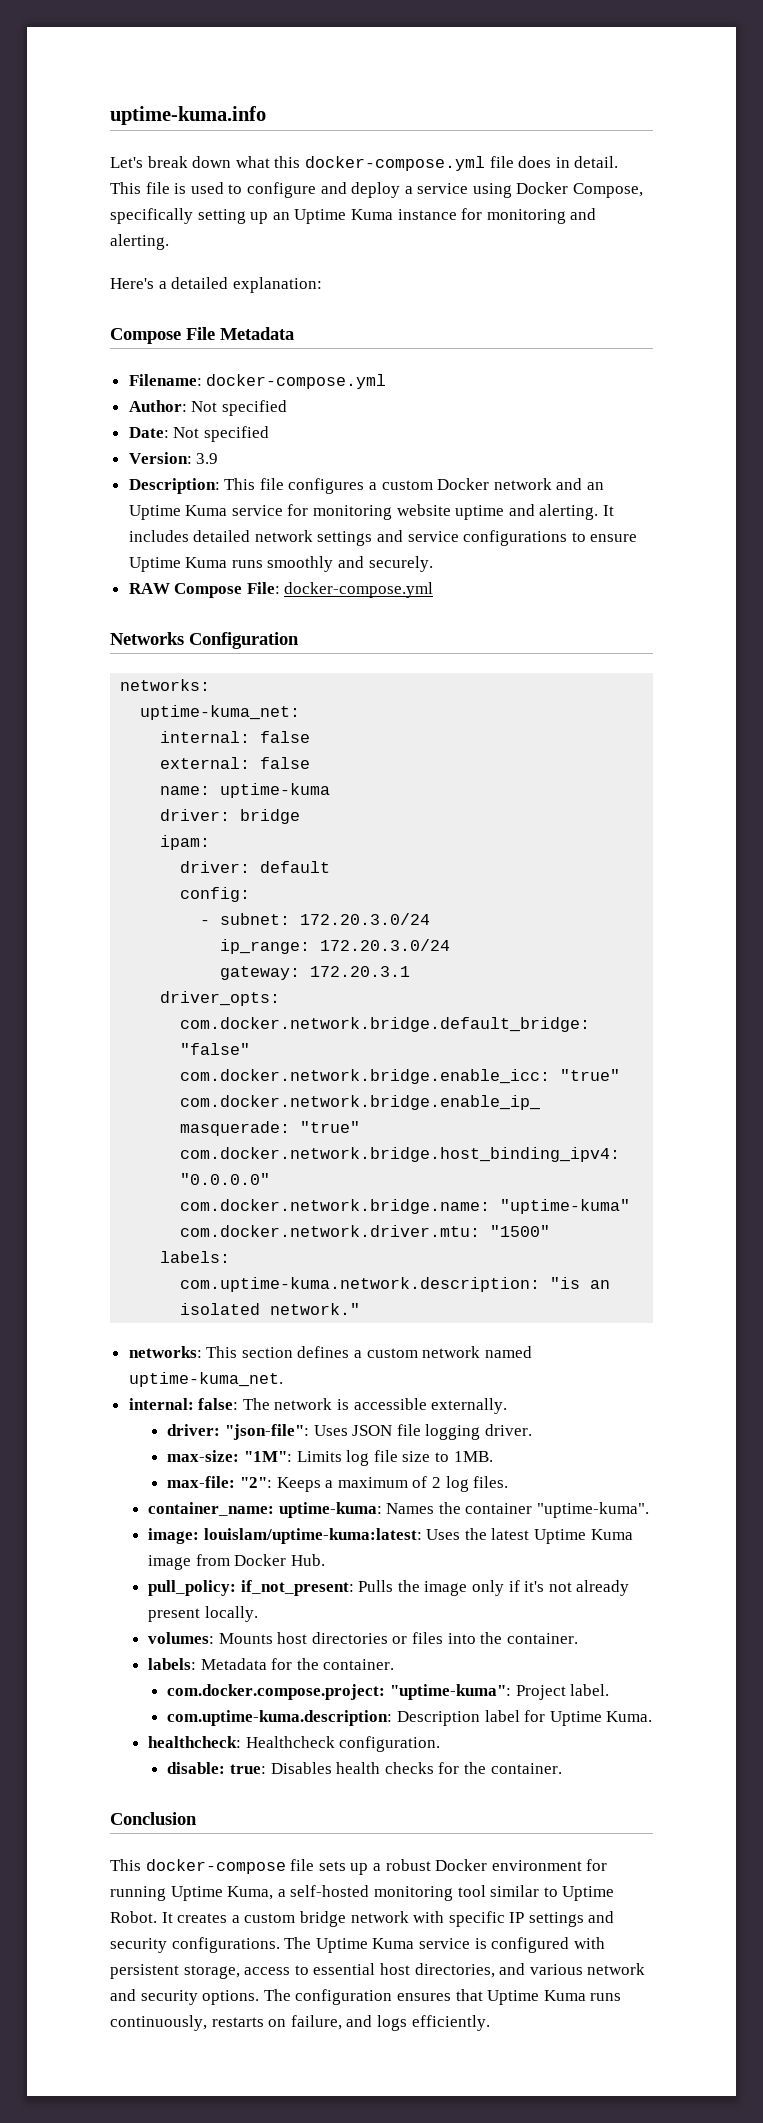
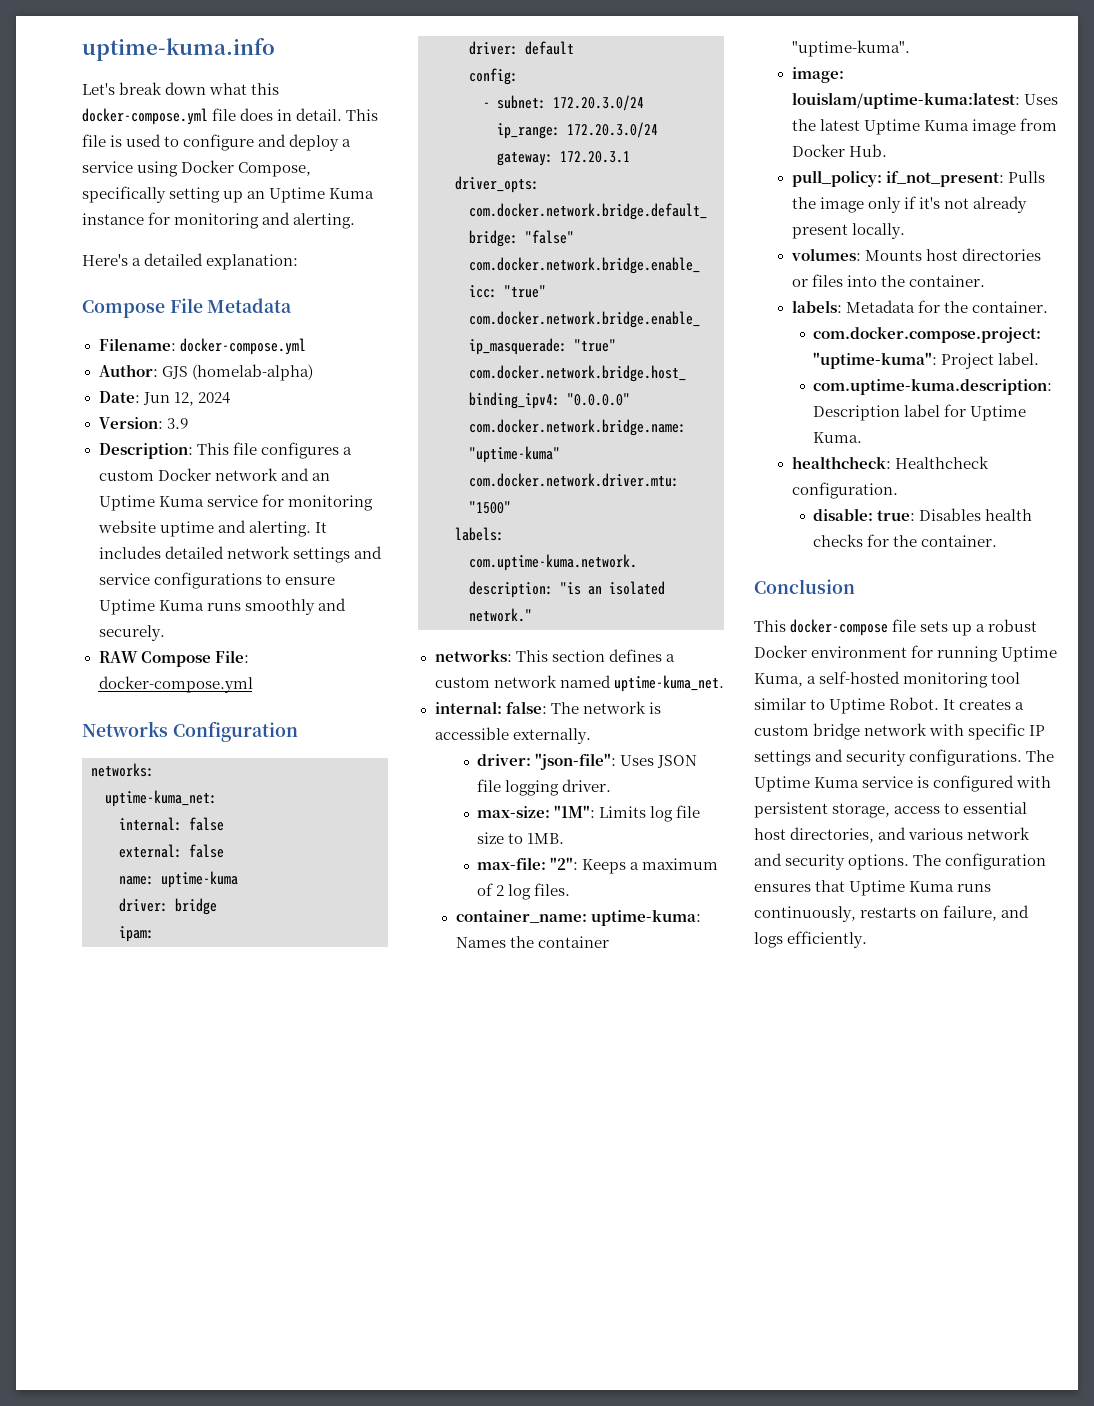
- Author: Not specified
+ Author: GJS (homelab-alpha)
- Date: Not specified
+ Date: Jun 12, 2024

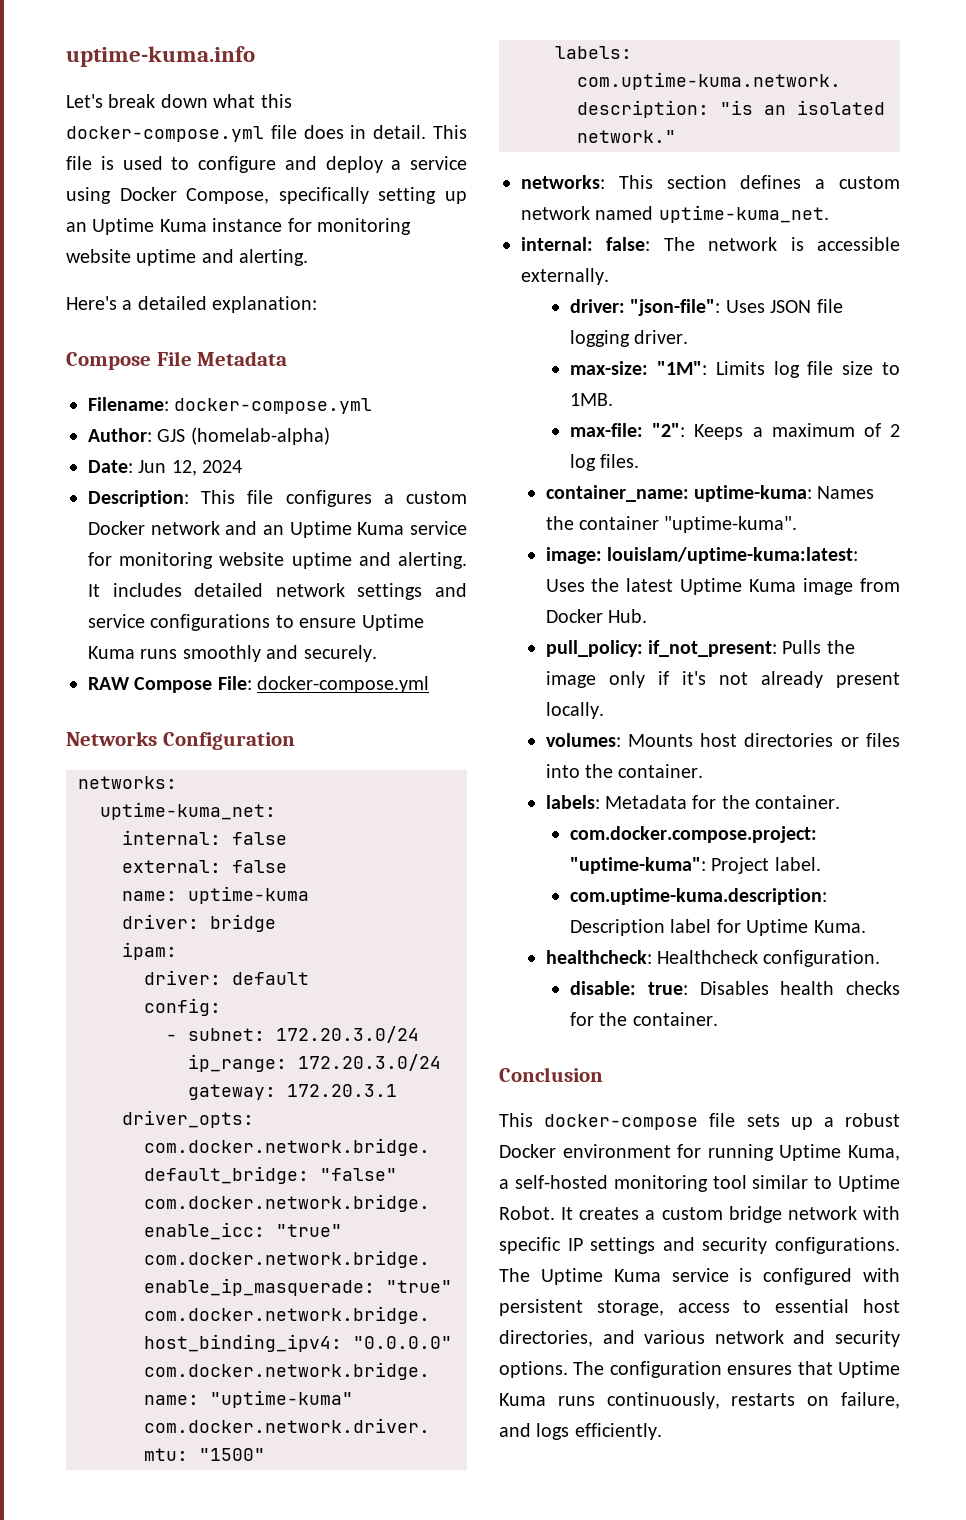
- This file is used to configure and deploy a service using Docker Compose, specifically setting up an Uptime Kuma instance for monitoring and alerting.
+ This file is used to configure and deploy a service using Docker Compose, specifically setting up an Uptime Kuma instance for monitoring website uptime and alerting.
- Version: 3.9

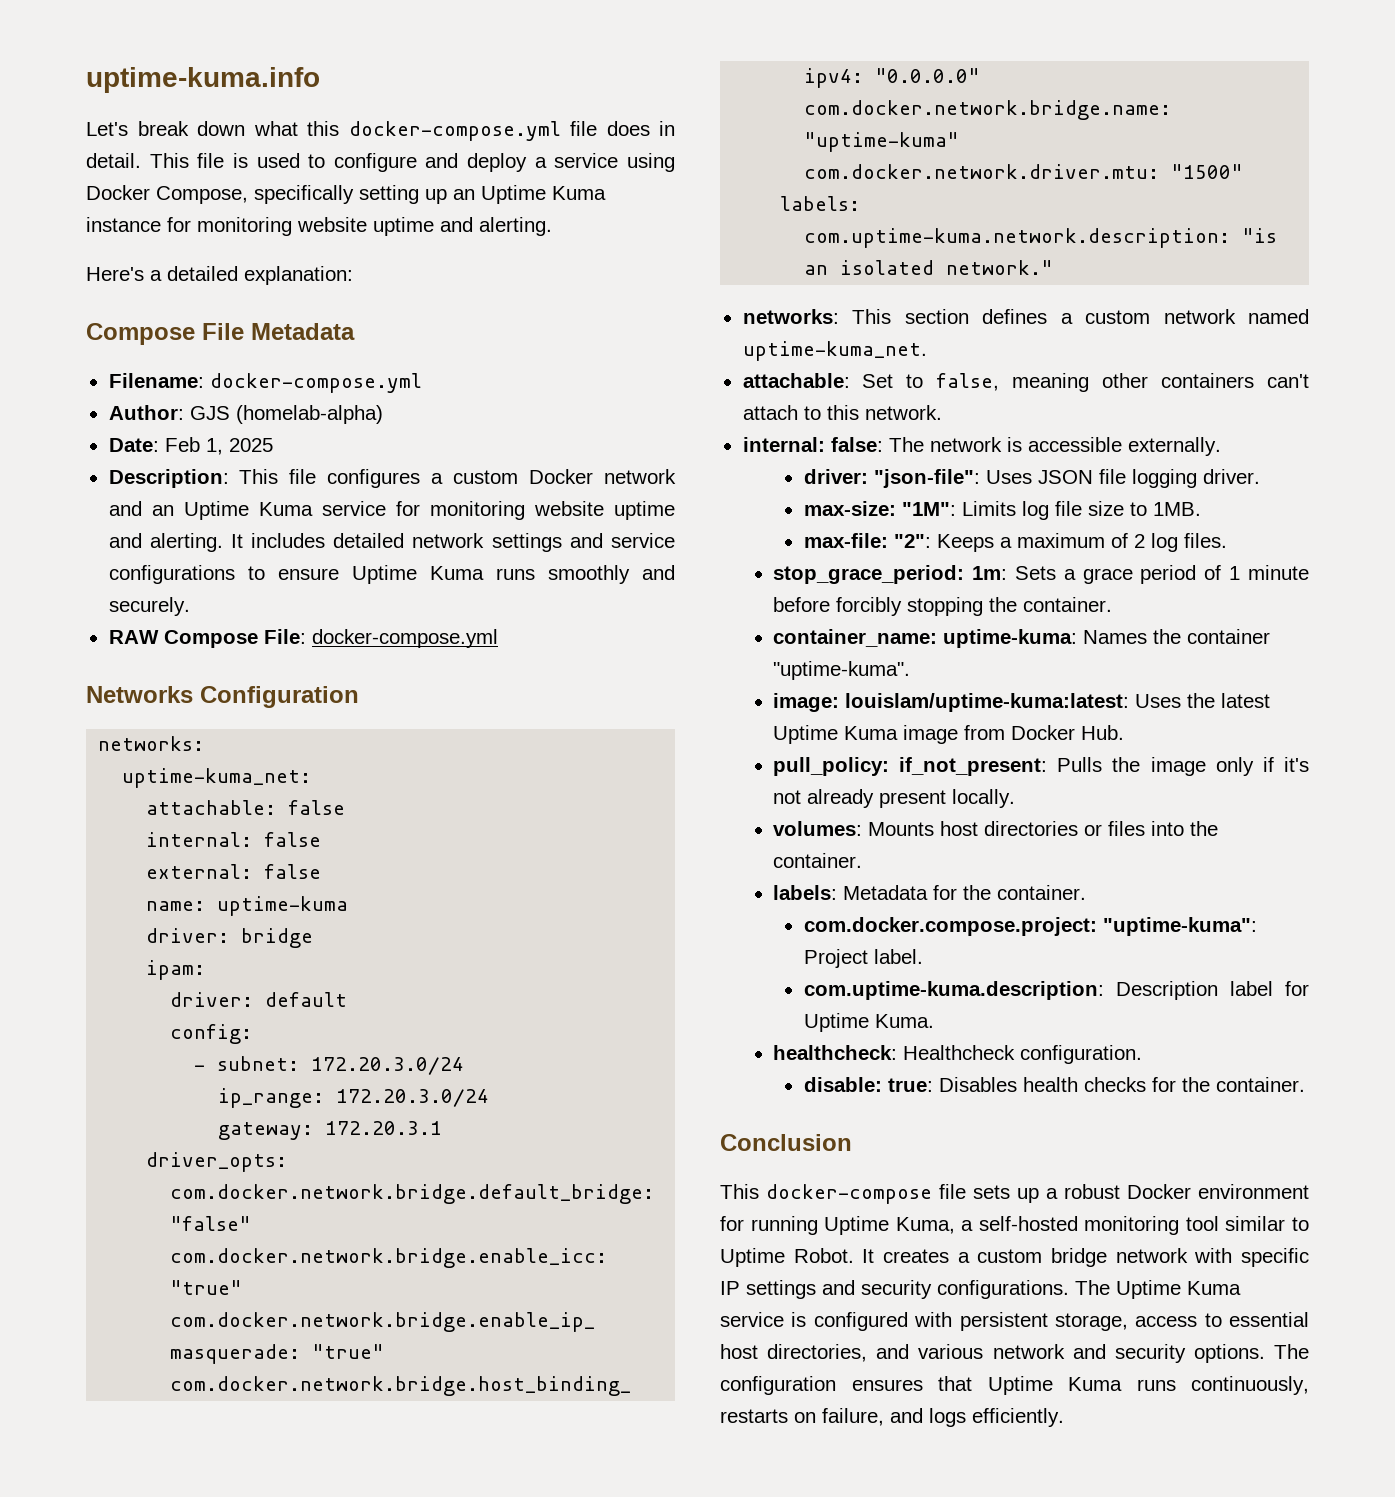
- Date: Jun 12, 2024
+ Date: Feb 1, 2025
+ attachable: false
+ attachable: Set to false, meaning other containers can't attach to this network.
+ stop_grace_period: 1m: Sets a grace period of 1 minute before forcibly stopping the container.

